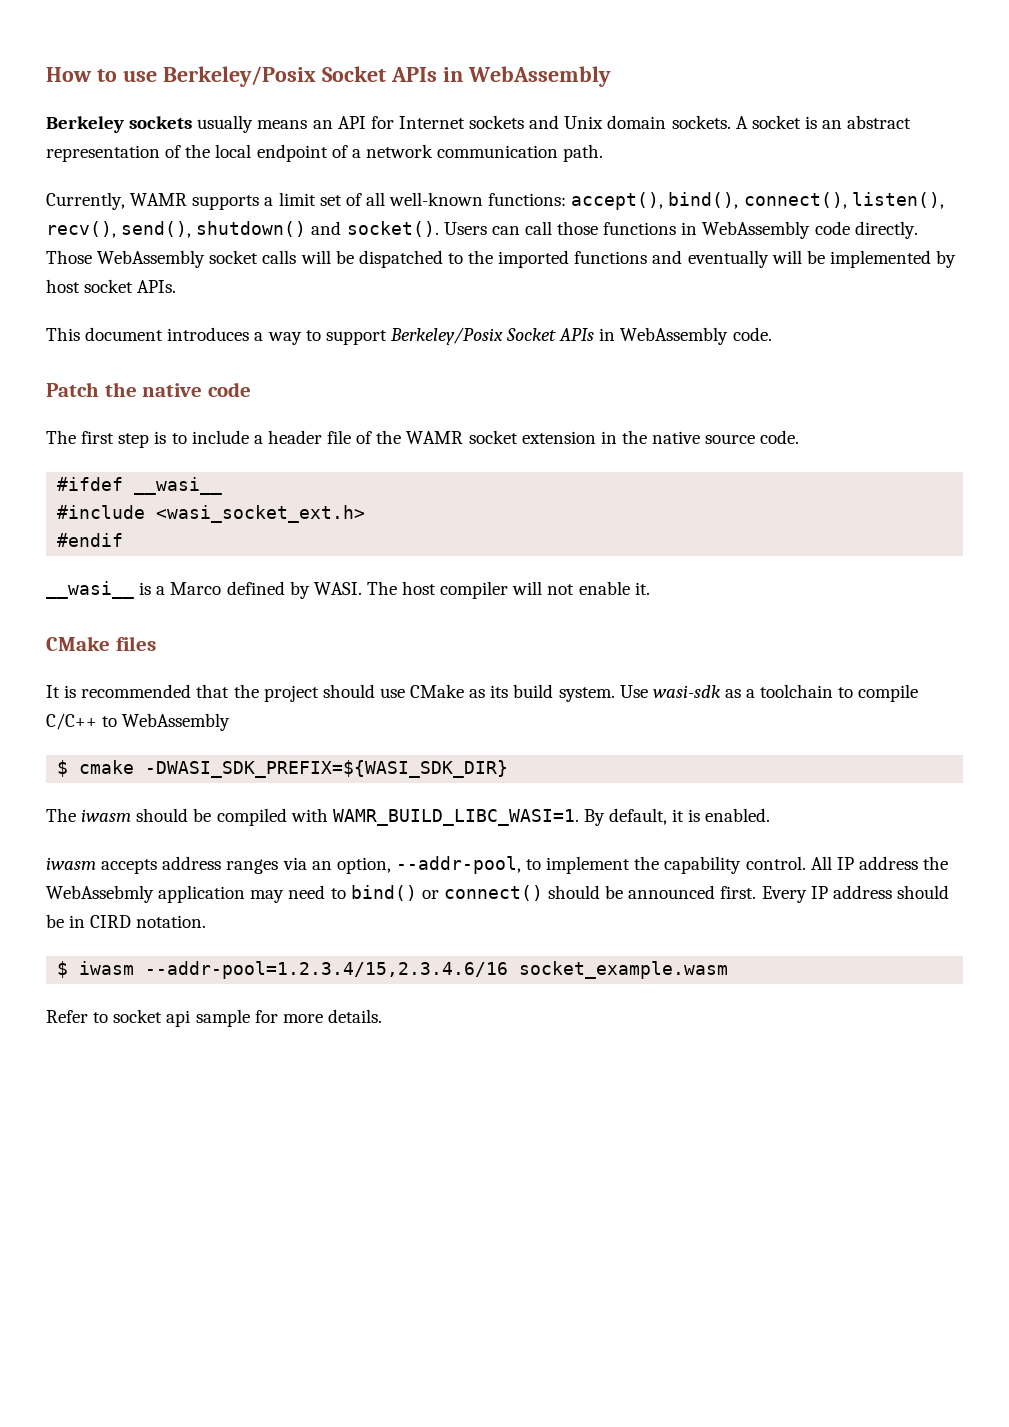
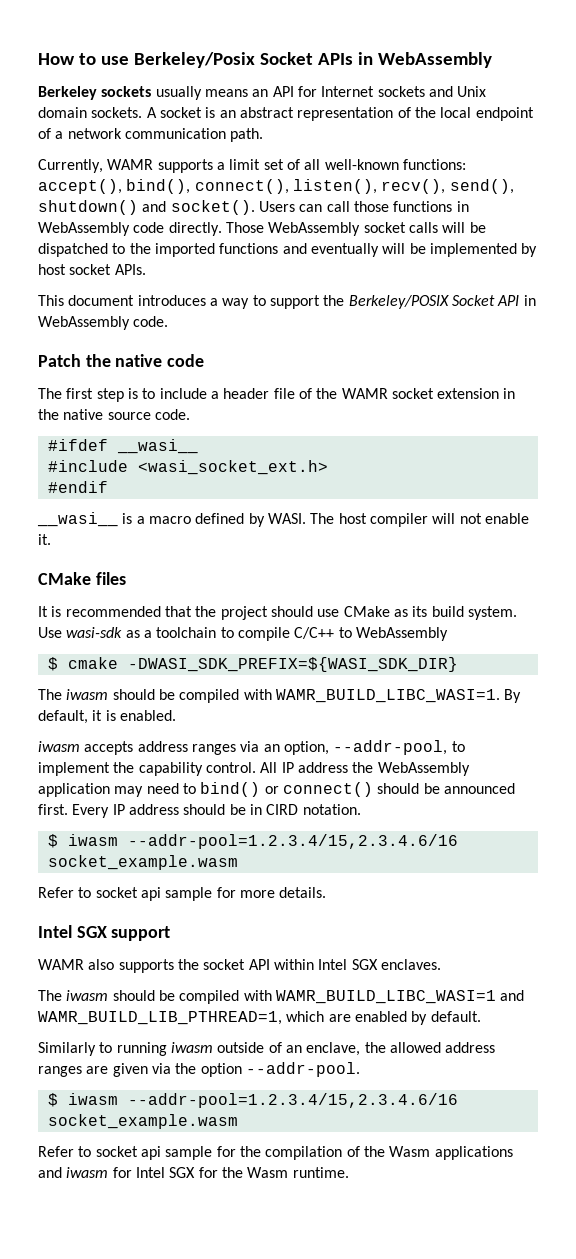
- This document introduces a way to support Berkeley/Posix Socket APIs in WebAssembly code.
+ This document introduces a way to support the Berkeley/POSIX Socket API in WebAssembly code.
- __wasi__ is a Marco defined by WASI.
+ __wasi__ is a macro defined by WASI.
- All IP address the WebAssebmly application may need to bind() or connect() should be announced first.
+ All IP address the WebAssembly application may need to bind() or connect() should be announced first.
+ Intel SGX support
+ WAMR also supports the socket API within Intel SGX enclaves.
+ The iwasm should be compiled with WAMR_BUILD_LIBC_WASI=1 and WAMR_BUILD_LIB_PTHREAD=1, which are enabled by default.
+ Similarly to running iwasm outside of an enclave, the allowed address ranges are given via the option --addr-pool.
+ $ iwasm --addr-pool=1.2.3.4/15,2.3.4.6/16 socket_example.wasm
+ Refer to socket api sample for the compilation of the Wasm applications and iwasm for Intel SGX for the Wasm runtime.

